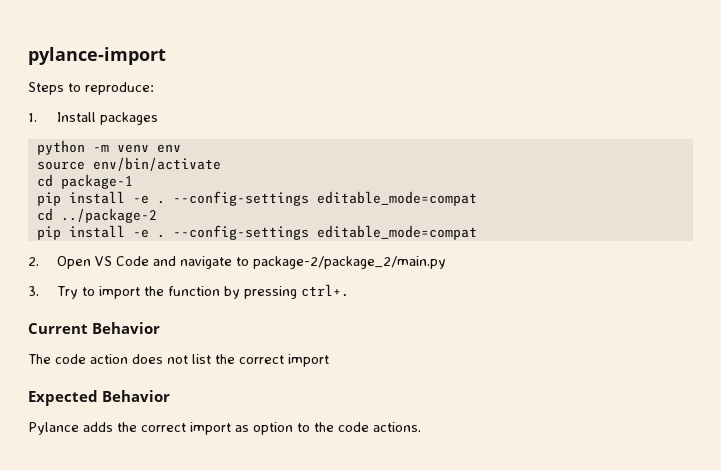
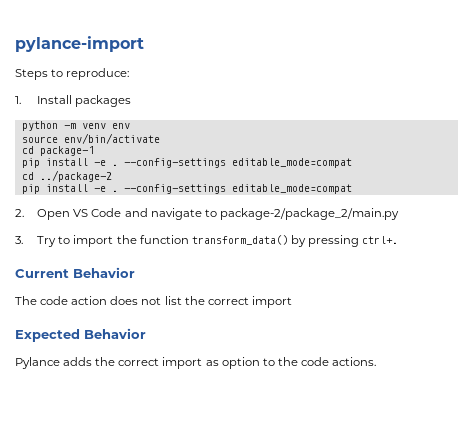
- 3. Try to import the function by pressing ctrl+.
+ 3. Try to import the function transform_data() by pressing ctrl+.

